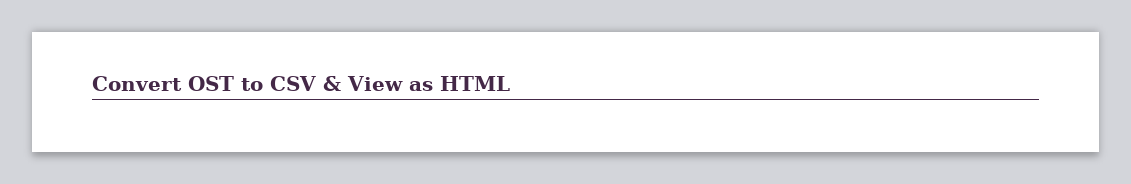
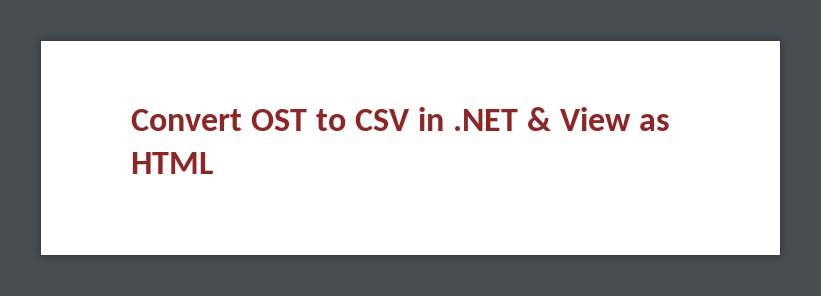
- Convert OST to CSV & View as HTML
+ Convert OST to CSV in .NET & View as HTML

